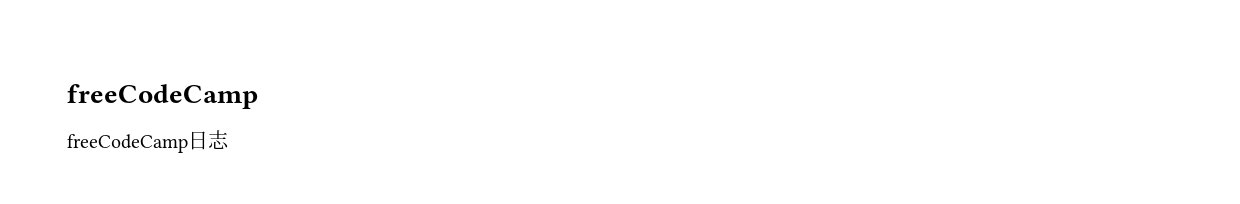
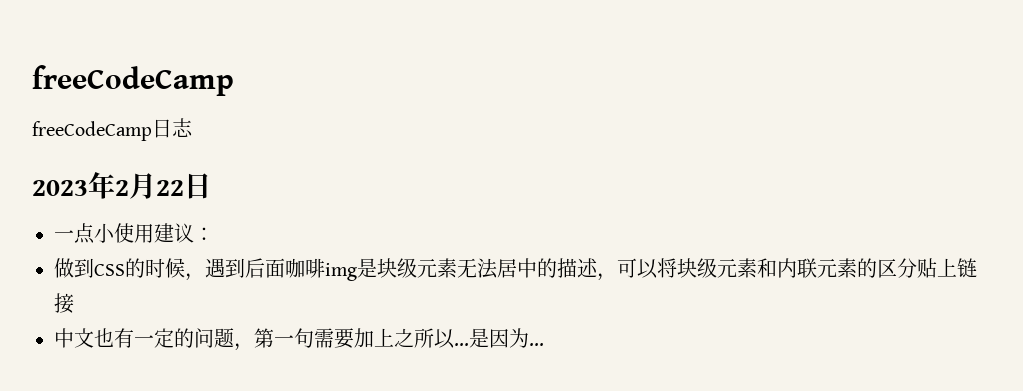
+ 2023年2月22日
+ 一点小使用建议：
+ 做到CSS的时候，遇到后面咖啡img是块级元素无法居中的描述，可以将块级元素和内联元素的区分贴上链接
+ 中文也有一定的问题，第一句需要加上之所以...是因为...

